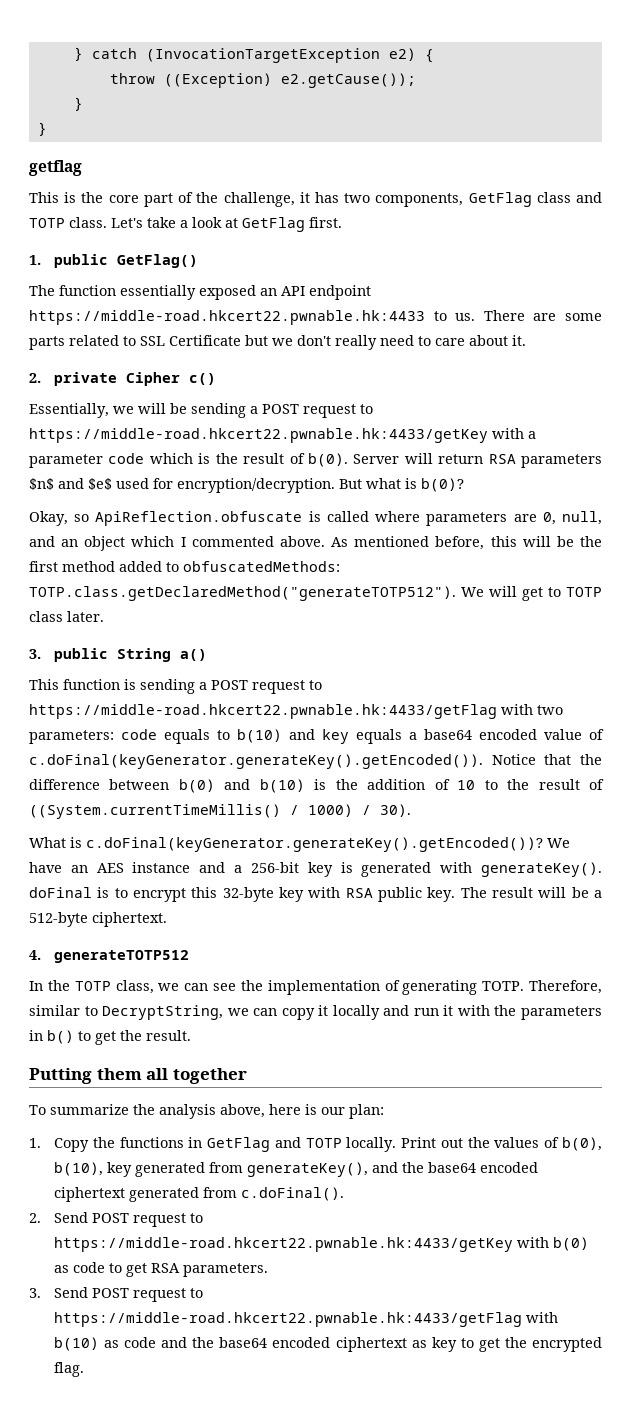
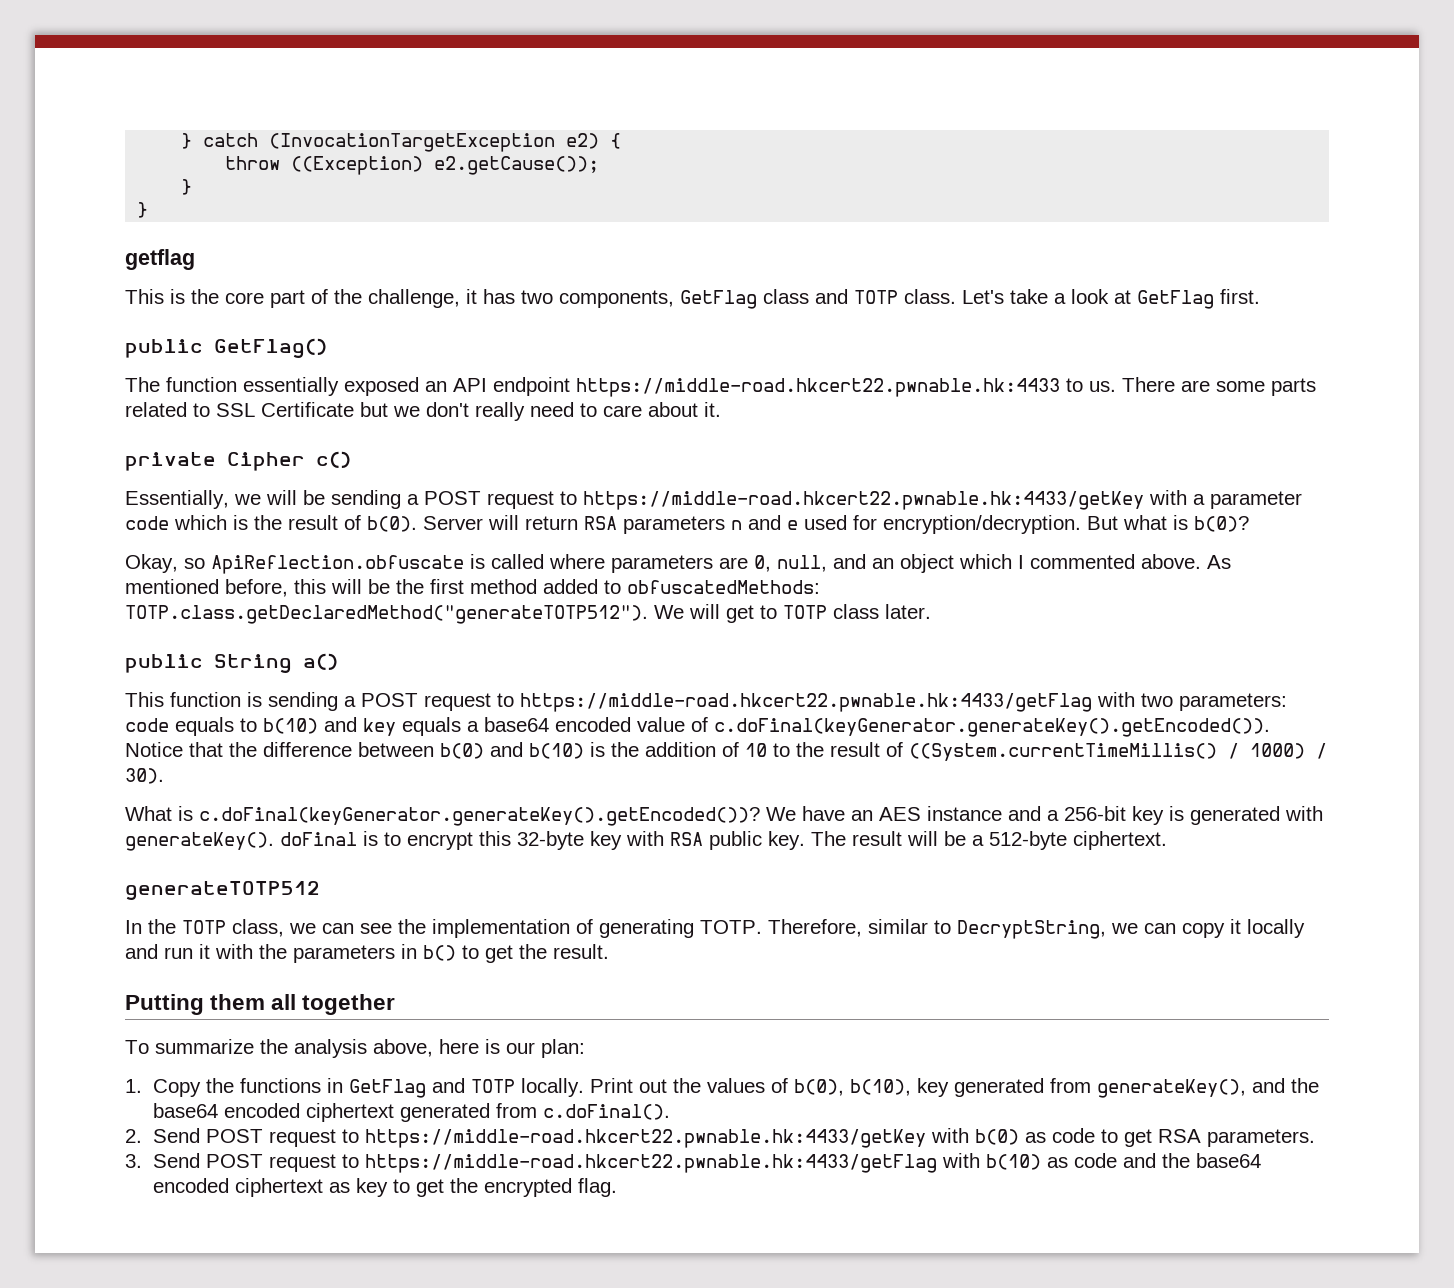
- 1. public GetFlag()
+ public GetFlag()
- 2. private Cipher c()
+ private Cipher c()
- Server will return RSA parameters $n$ and $e$ used for encryption/decryption.
+ Server will return RSA parameters n and e used for encryption/decryption.
- 3. public String a()
+ public String a()
- 4. generateTOTP512
+ generateTOTP512

